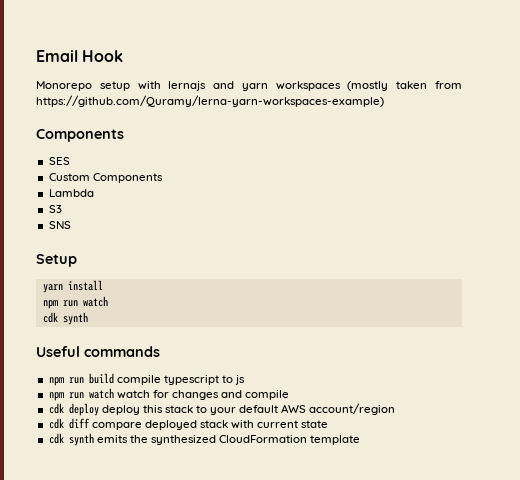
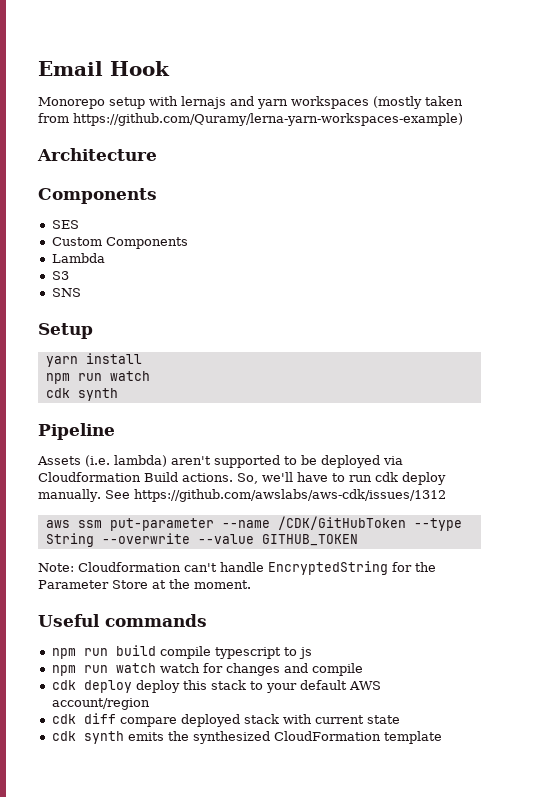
+ Architecture
+ Pipeline
+ Assets (i.e. lambda) aren't supported to be deployed via Cloudformation Build actions. So, we'll have to run cdk deploy manually. See https://github.com/awslabs/aws-cdk/issues/1312
+ aws ssm put-parameter --name /CDK/GitHubToken --type String --overwrite --value GITHUB_TOKEN
+ Note: Cloudformation can't handle EncryptedString for the Parameter Store at the moment.

